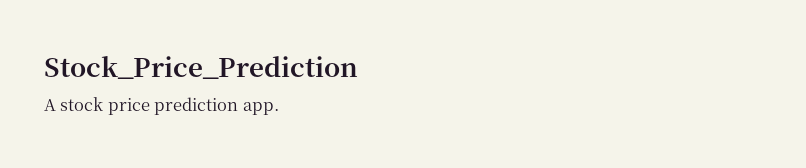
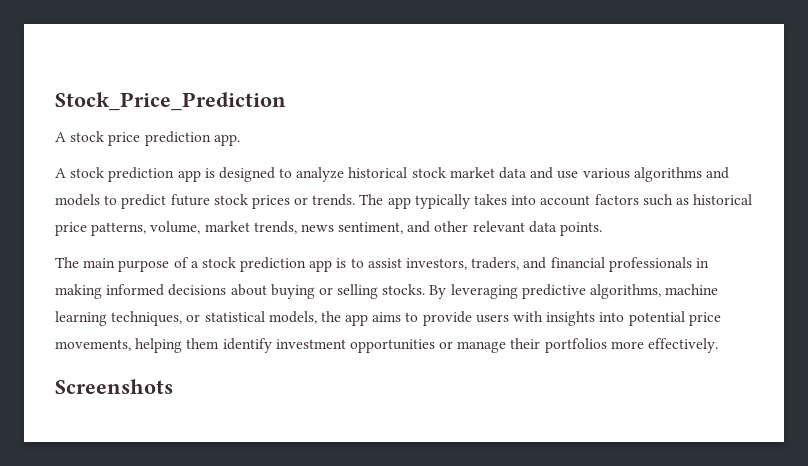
+ A stock prediction app is designed to analyze historical stock market data and use various algorithms and models to predict future stock prices or trends. The app typically takes into account factors such as historical price patterns, volume, market trends, news sentiment, and other relevant data points.
+ The main purpose of a stock prediction app is to assist investors, traders, and financial professionals in making informed decisions about buying or selling stocks. By leveraging predictive algorithms, machine learning techniques, or statistical models, the app aims to provide users with insights into potential price movements, helping them identify investment opportunities or manage their portfolios more effectively.
+ Screenshots

